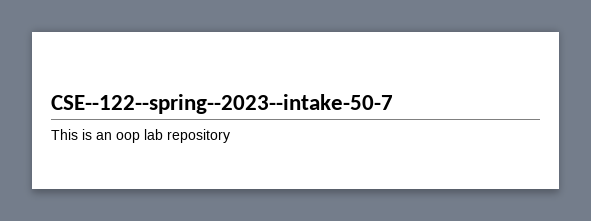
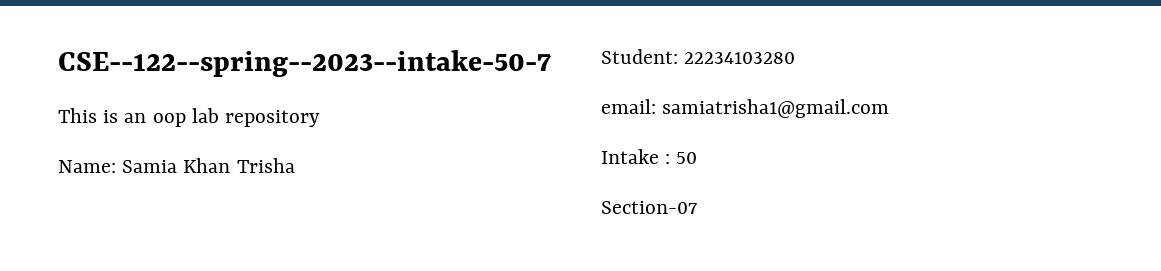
+ Name: Samia Khan Trisha
+ Student: 22234103280
+ email: samiatrisha1@gmail.com
+ Intake : 50
+ Section-07

